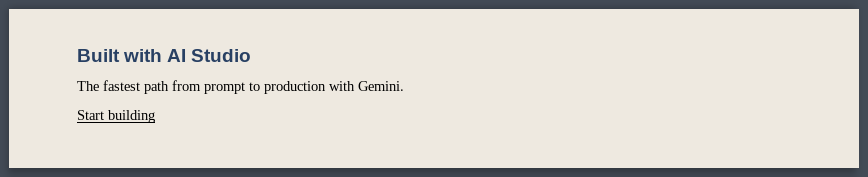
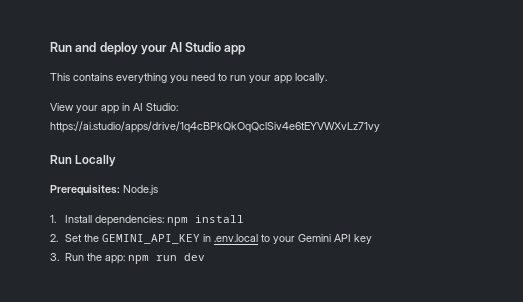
- Built with AI Studio
- The fastest path from prompt to production with Gemini.
- Start building
+ Run and deploy your AI Studio app
+ This contains everything you need to run your app locally.
+ View your app in AI Studio: https://ai.studio/apps/drive/1q4cBPkQkOqQclSiv4e6tEYVWXvLz71vy
+ Run Locally
+ Prerequisites: Node.js
+ 1. Install dependencies: npm install
+ 2. Set the GEMINI_API_KEY in .env.local to your Gemini API key
+ 3. Run the app: npm run dev

